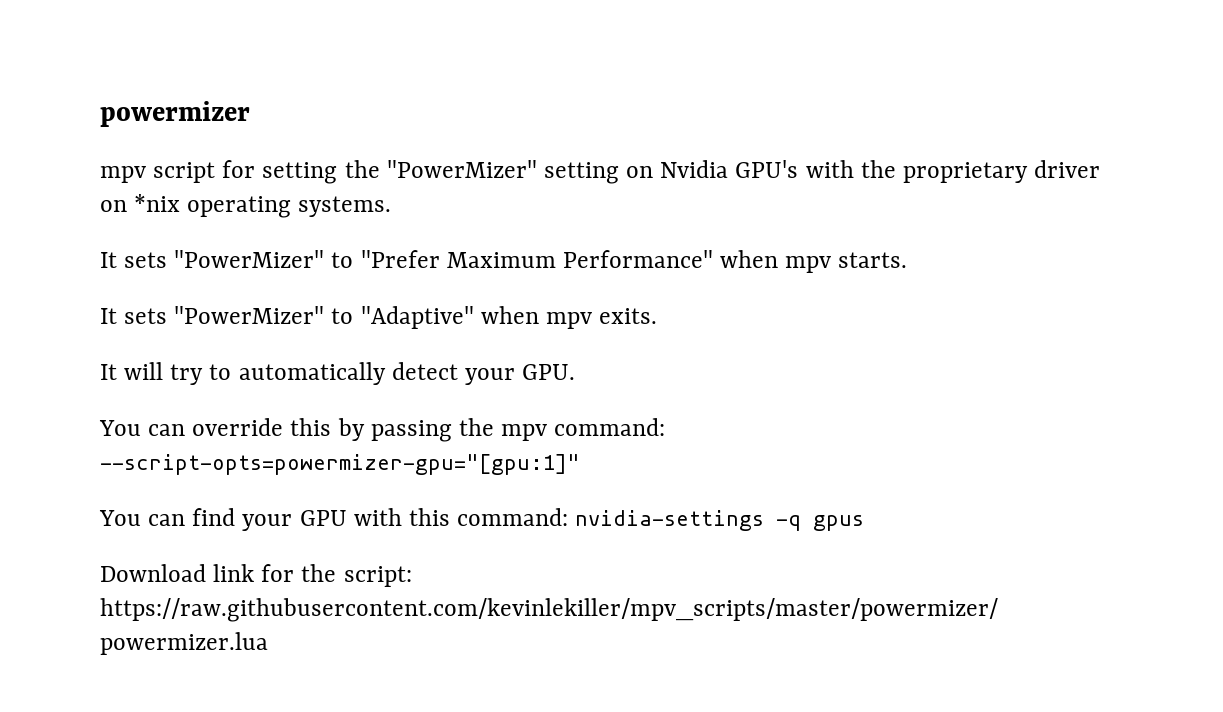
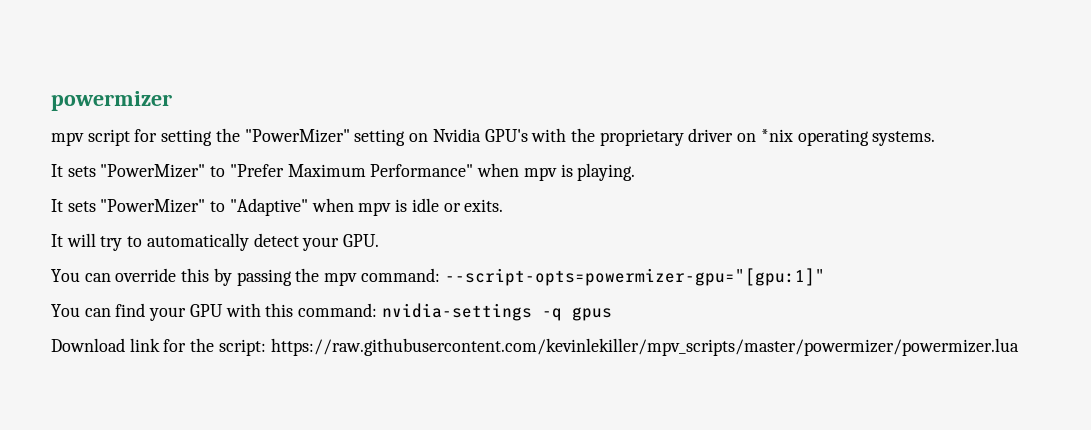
- It sets "PowerMizer" to "Prefer Maximum Performance" when mpv starts.
+ It sets "PowerMizer" to "Prefer Maximum Performance" when mpv is playing.
- It sets "PowerMizer" to "Adaptive" when mpv exits.
+ It sets "PowerMizer" to "Adaptive" when mpv is idle or exits.

